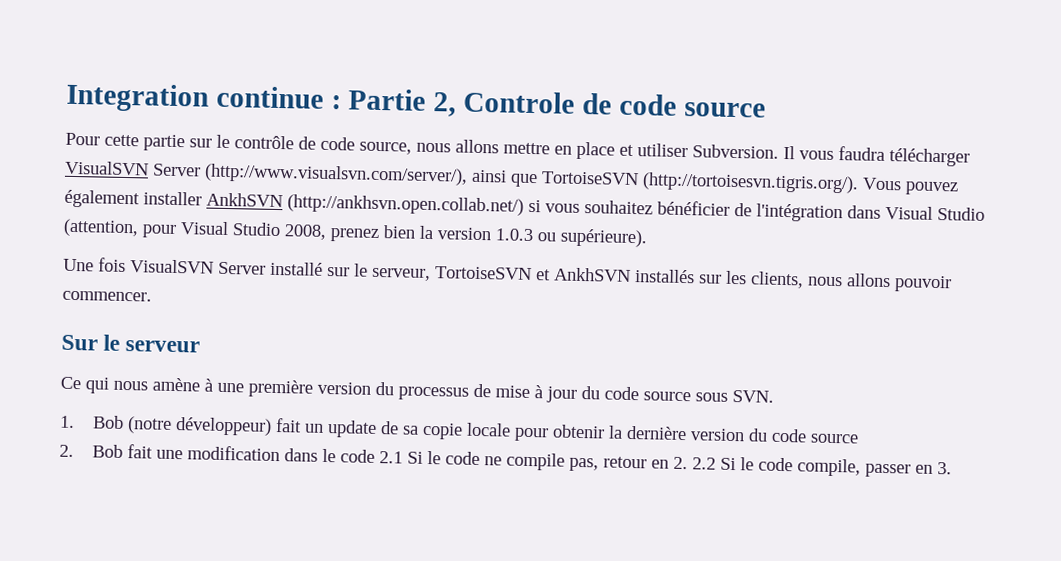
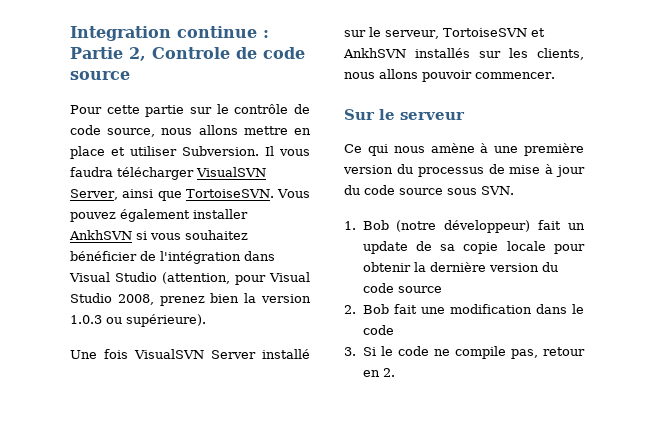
- Il vous faudra télécharger VisualSVN Server (http://www.visualsvn.com/server/), ainsi que TortoiseSVN (http://tortoisesvn.tigris.org/). Vous pouvez également installer AnkhSVN (http://ankhsvn.open.collab.net/) si vous souhaitez bénéficier de l'intégration dans Visual Studio (attention, pour Visual Studio 2008, prenez bien la version 1.0.3 ou supérieure).
+ Il vous faudra télécharger VisualSVN Server, ainsi que TortoiseSVN. Vous pouvez également installer AnkhSVN si vous souhaitez bénéficier de l'intégration dans Visual Studio (attention, pour Visual Studio 2008, prenez bien la version 1.0.3 ou supérieure).
- 2. Bob fait une modification dans le code 2.1 Si le code ne compile pas, retour en 2. 2.2 Si le code compile, passer en 3.
+ 2. Bob fait une modification dans le code
+ 3. Si le code ne compile pas, retour en 2.

